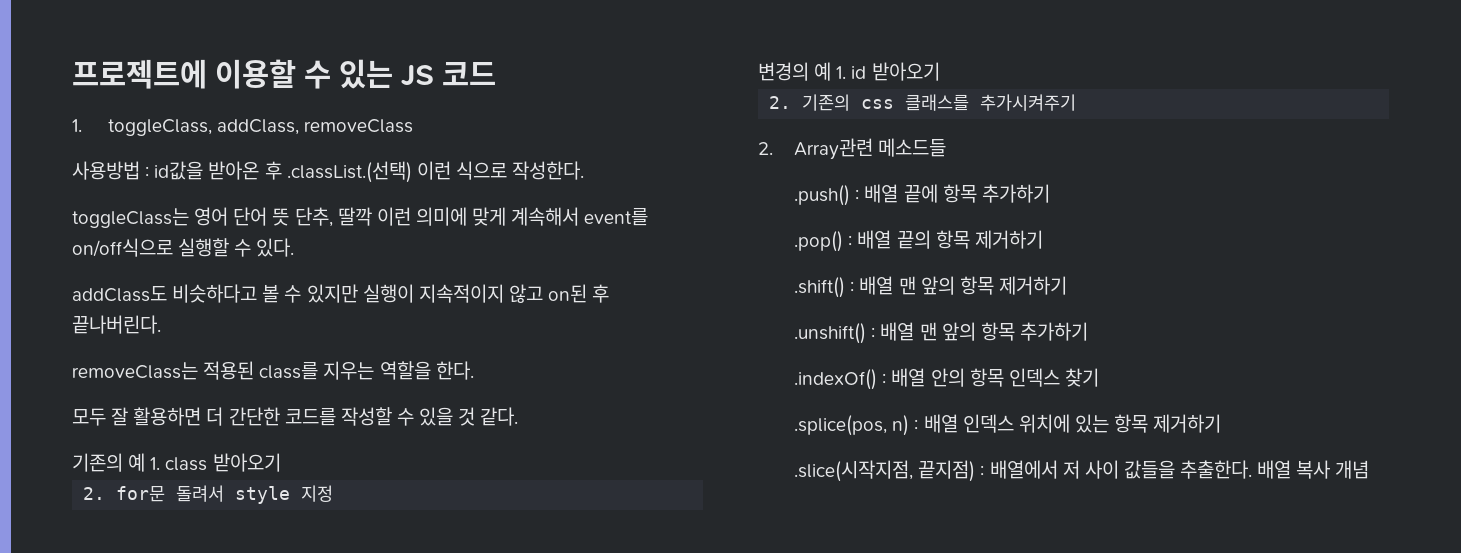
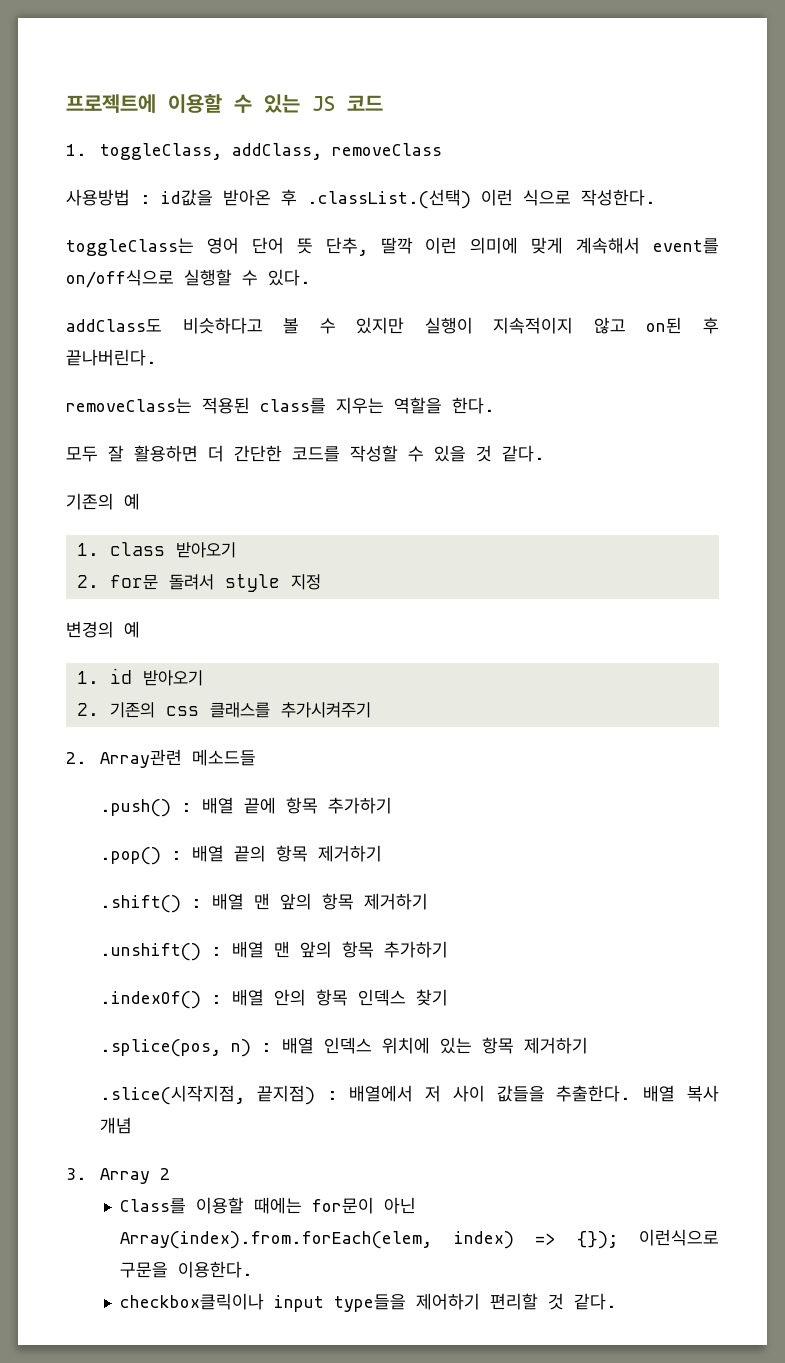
- 기존의 예 1. class 받아오기
+ 기존의 예
+ 1. class 받아오기
- 변경의 예 1. id 받아오기
+ 변경의 예
+ 1. id 받아오기
+ 3. Array 2
+ Class를 이용할 때에는 for문이 아닌 Array(index).from.forEach(elem, index) => {}); 이런식으로 구문을 이용한다.
+ checkbox클릭이나 input type들을 제어하기 편리할 것 같다.

